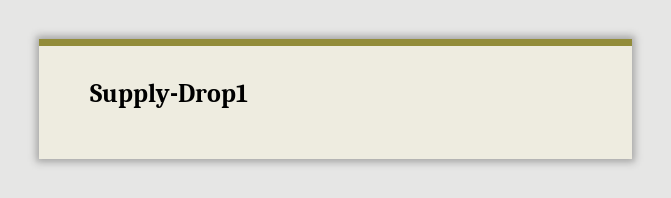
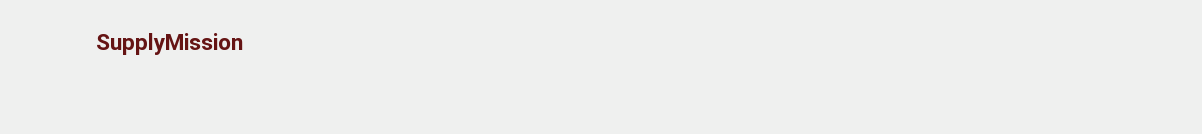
- Supply-Drop1
+ SupplyMission

